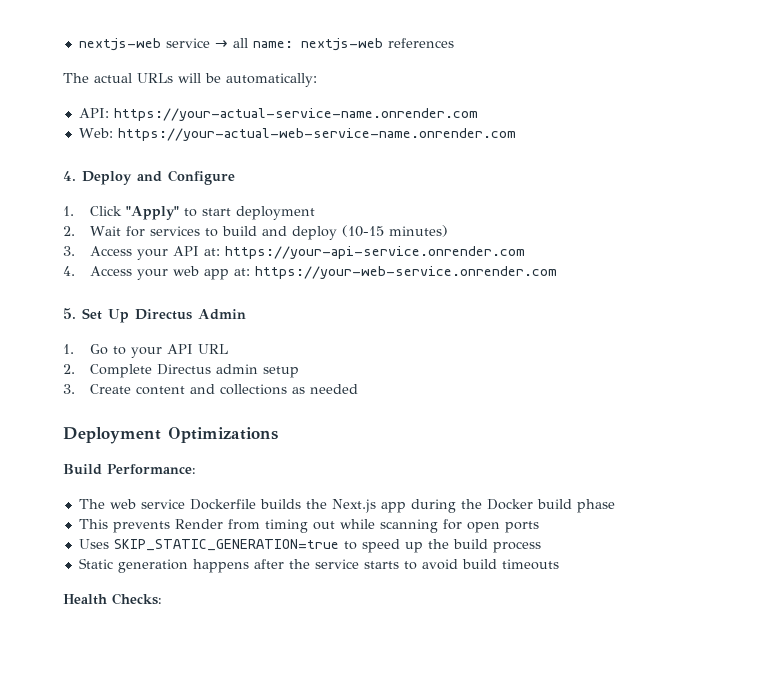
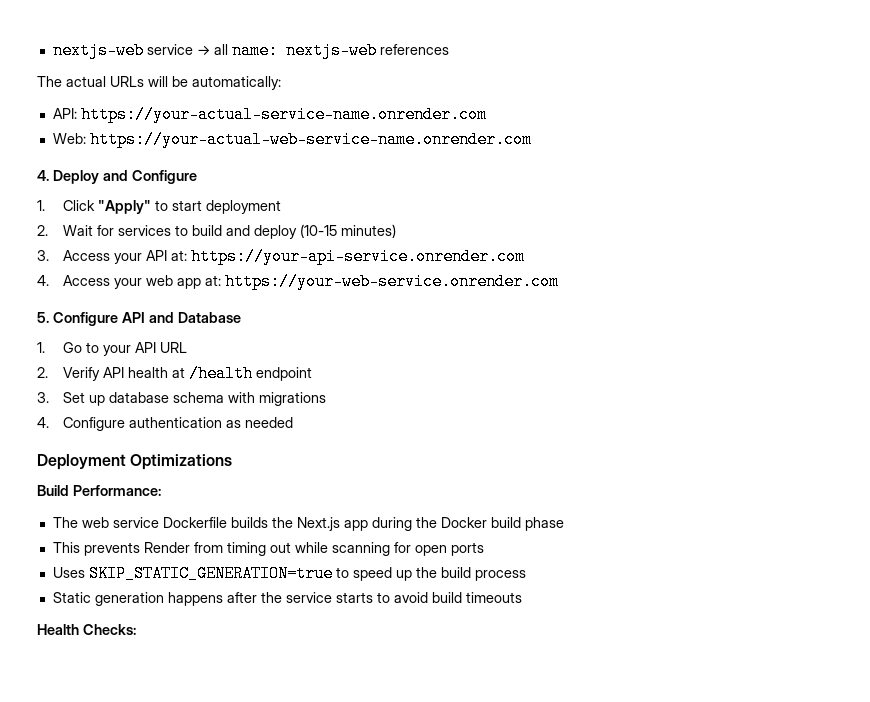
- 5. Set Up Directus Admin
+ 5. Configure API and Database
- 2. Complete Directus admin setup
- 3. Create content and collections as needed
+ 2. Verify API health at /health endpoint
+ 3. Set up database schema with migrations
+ 4. Configure authentication as needed

